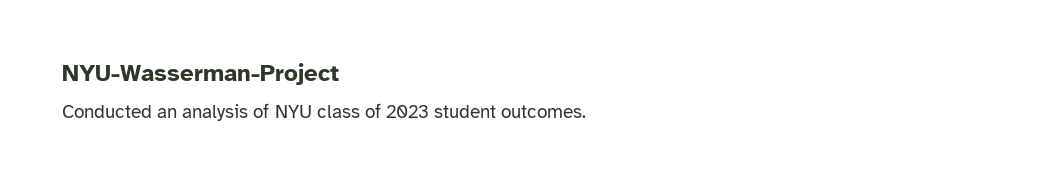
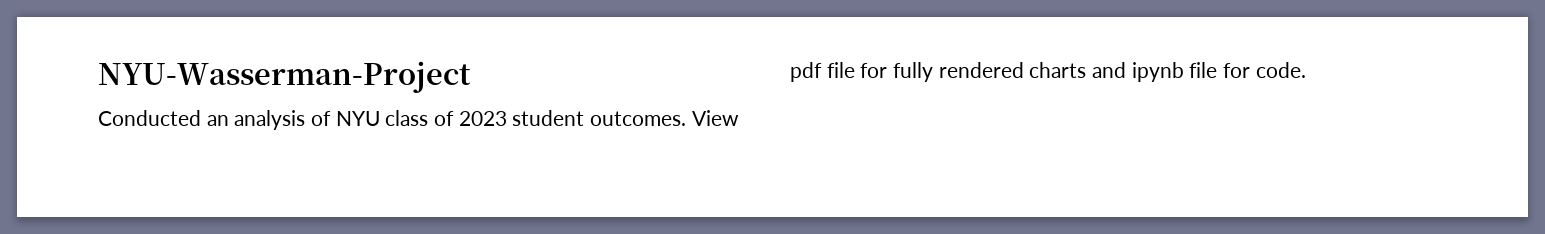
+ View pdf file for fully rendered charts and ipynb file for code.

